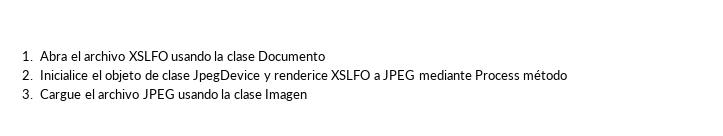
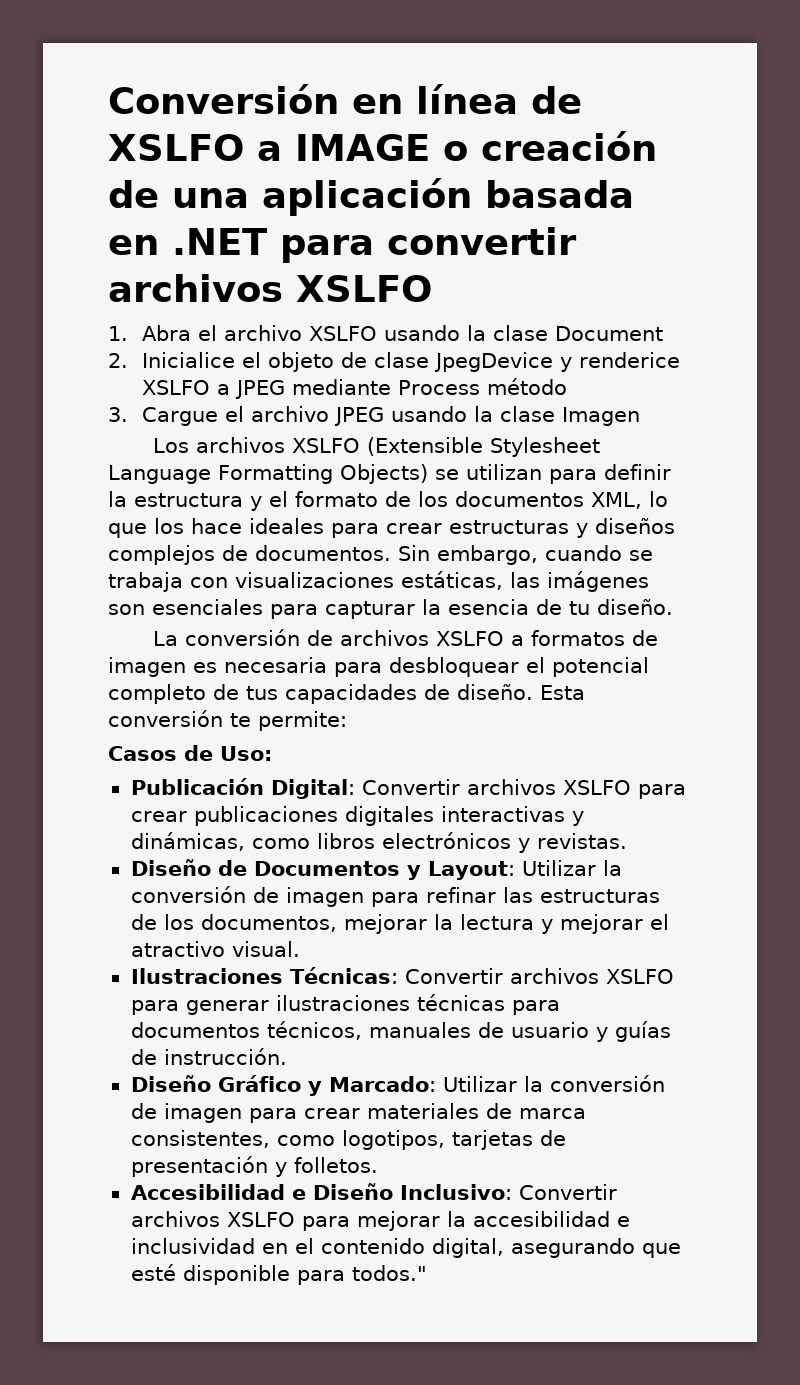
+ Conversión en línea de XSLFO a IMAGE o creación de una aplicación basada en .NET para convertir archivos XSLFO
- 1. Abra el archivo XSLFO usando la clase Documento
+ 1. Abra el archivo XSLFO usando la clase Document
+ Los archivos XSLFO (Extensible Stylesheet Language Formatting Objects) se utilizan para definir la estructura y el formato de los documentos XML, lo que los hace ideales para crear estructuras y diseños complejos de documentos. Sin embargo, cuando se trabaja con visualizaciones estáticas, las imágenes son esenciales para capturar la esencia de tu diseño.
+ La conversión de archivos XSLFO a formatos de imagen es necesaria para desbloquear el potencial completo de tus capacidades de diseño. Esta conversión te permite:
+ Casos de Uso:
+ Publicación Digital: Convertir archivos XSLFO para crear publicaciones digitales interactivas y dinámicas, como libros electrónicos y revistas.
+ Diseño de Documentos y Layout: Utilizar la conversión de imagen para refinar las estructuras de los documentos, mejorar la lectura y mejorar el atractivo visual.
+ Ilustraciones Técnicas: Convertir archivos XSLFO para generar ilustraciones técnicas para documentos técnicos, manuales de usuario y guías de instrucción.
+ Diseño Gráfico y Marcado: Utilizar la conversión de imagen para crear materiales de marca consistentes, como logotipos, tarjetas de presentación y folletos.
+ Accesibilidad e Diseño Inclusivo: Convertir archivos XSLFO para mejorar la accesibilidad e inclusividad en el contenido digital, asegurando que esté disponible para todos."

